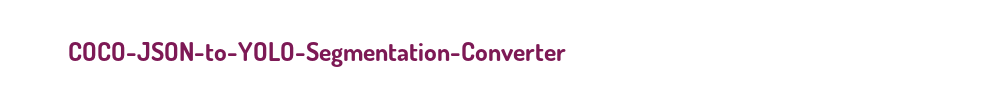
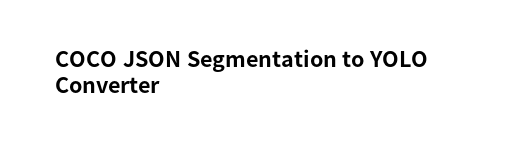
- COCO-JSON-to-YOLO-Segmentation-Converter
+ COCO JSON Segmentation to YOLO Converter

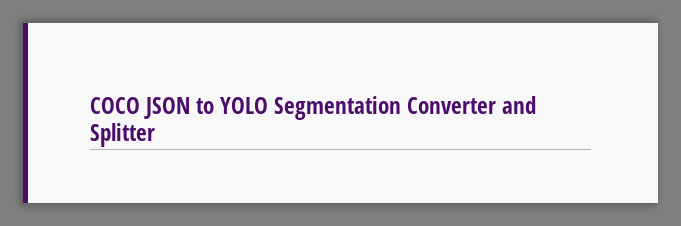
- COCO JSON Segmentation to YOLO Converter
+ COCO JSON to YOLO Segmentation Converter and Splitter

